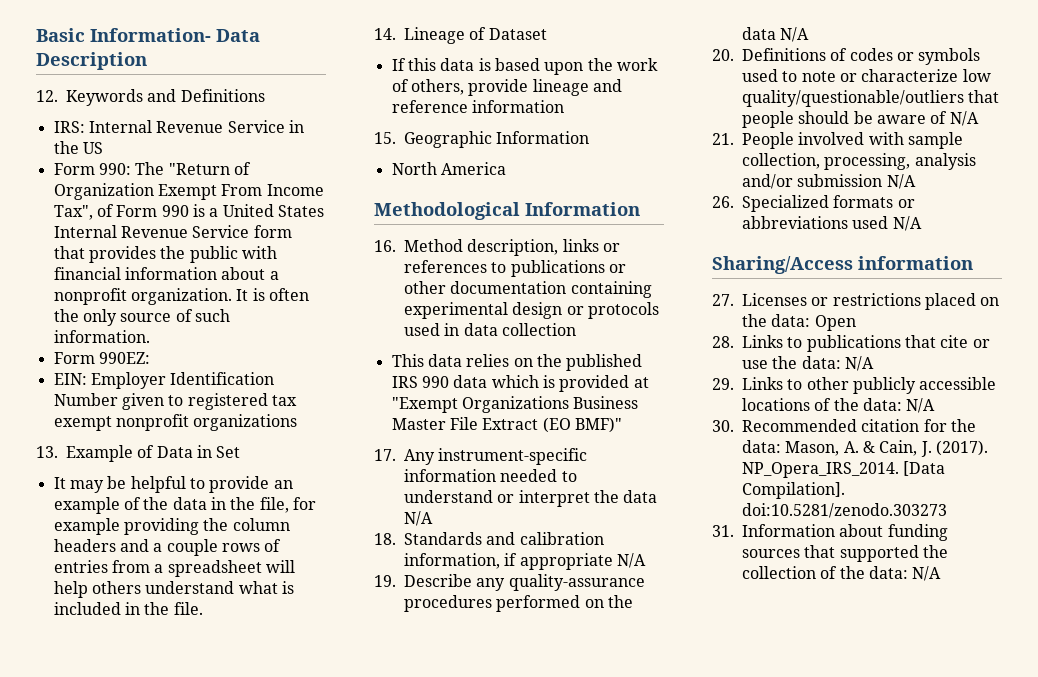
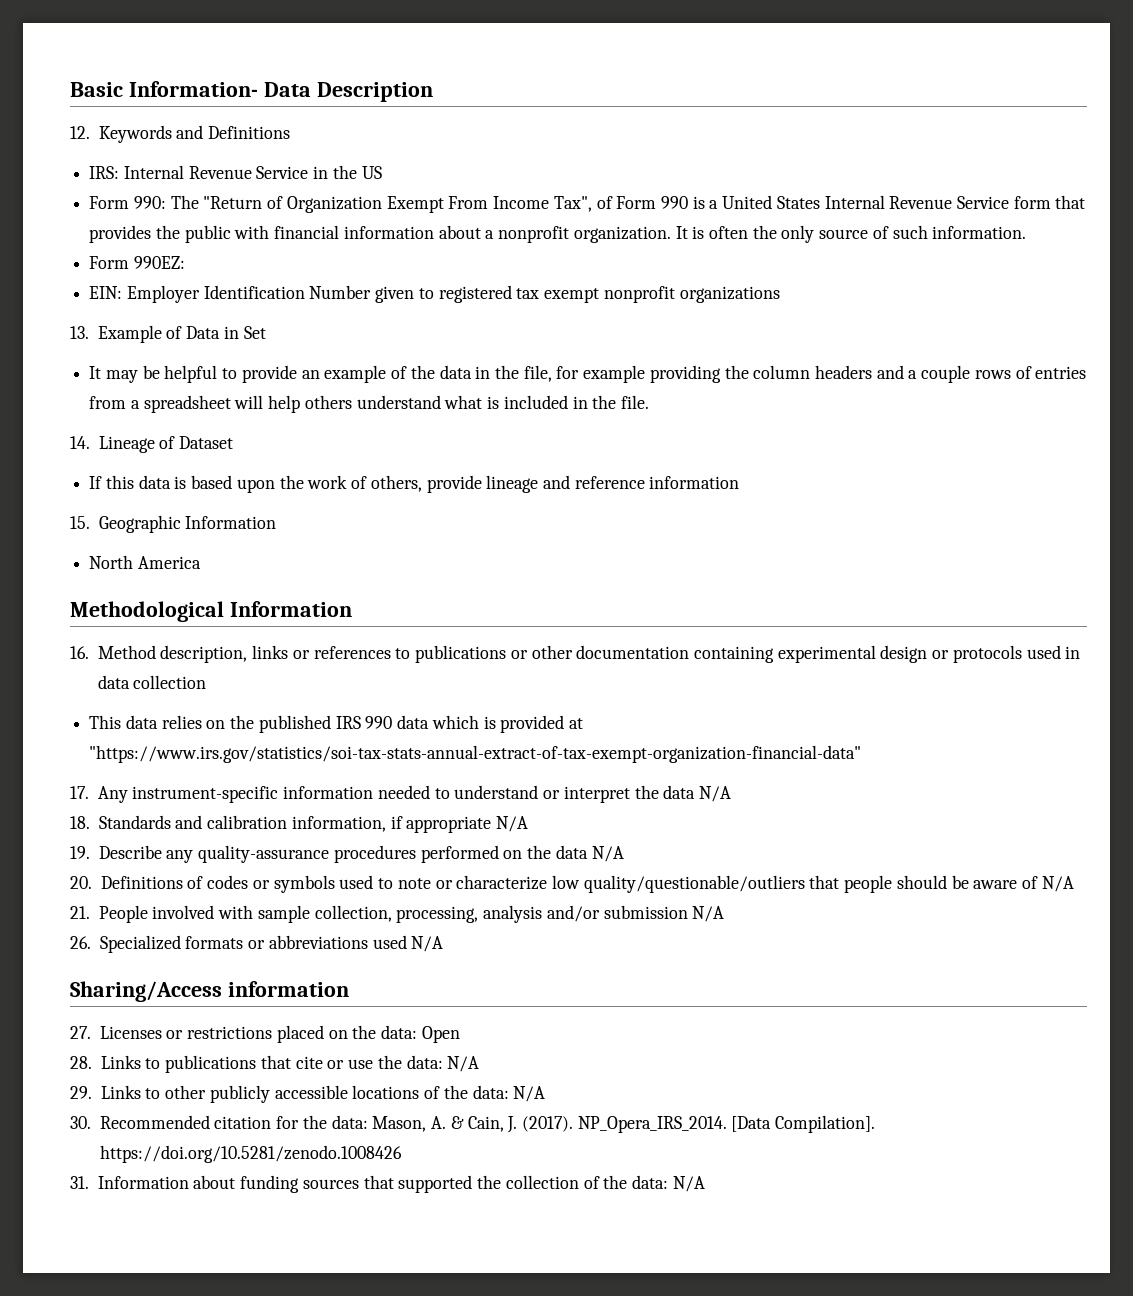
- This data relies on the published IRS 990 data which is provided at "Exempt Organizations Business Master File Extract (EO BMF)"
+ This data relies on the published IRS 990 data which is provided at "https://www.irs.gov/statistics/soi-tax-stats-annual-extract-of-tax-exempt-organization-financial-data"
- [Data Compilation]. doi:10.5281/zenodo.303273
+ [Data Compilation]. https://doi.org/10.5281/zenodo.1008426

